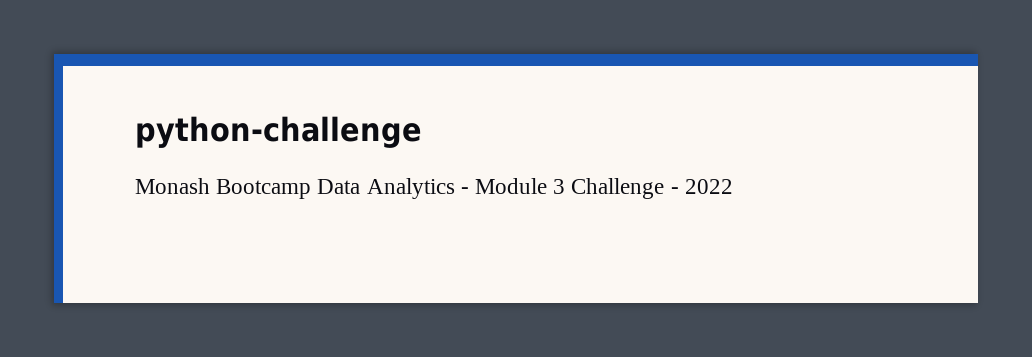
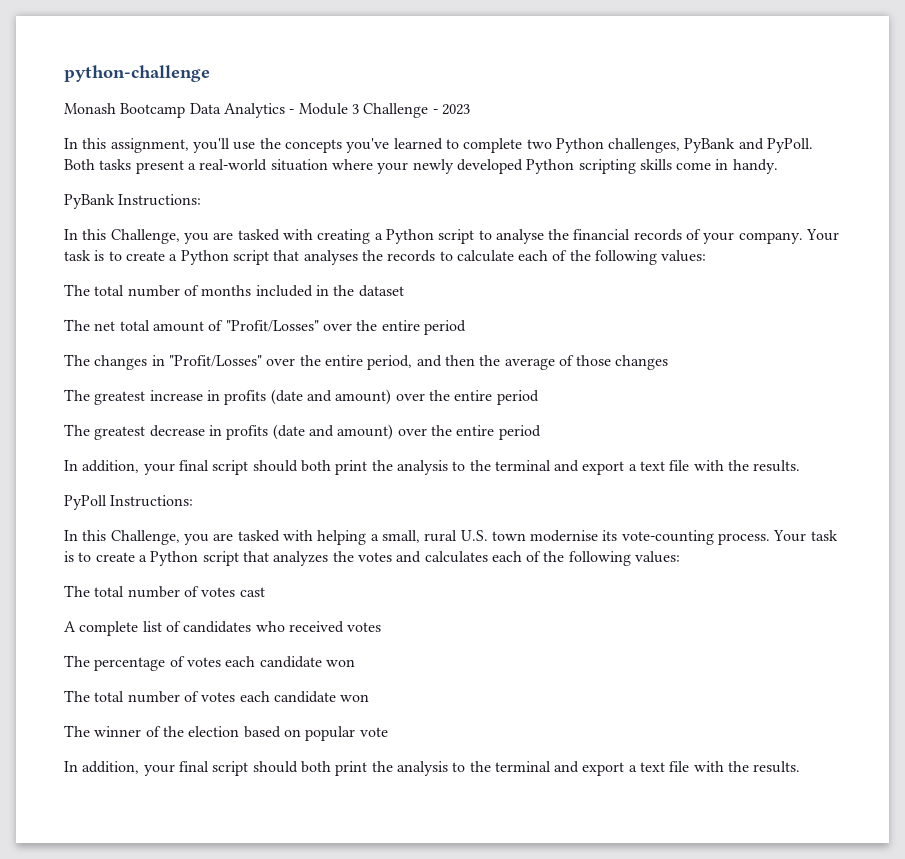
- Monash Bootcamp Data Analytics - Module 3 Challenge - 2022
+ Monash Bootcamp Data Analytics - Module 3 Challenge - 2023
+ In this assignment, you'll use the concepts you've learned to complete two Python challenges, PyBank and PyPoll. Both tasks present a real-world situation where your newly developed Python scripting skills come in handy.
+ PyBank Instructions:
+ In this Challenge, you are tasked with creating a Python script to analyse the financial records of your company. Your task is to create a Python script that analyses the records to calculate each of the following values:
+ The total number of months included in the dataset
+ The net total amount of "Profit/Losses" over the entire period
+ The changes in "Profit/Losses" over the entire period, and then the average of those changes
+ The greatest increase in profits (date and amount) over the entire period
+ The greatest decrease in profits (date and amount) over the entire period
+ In addition, your final script should both print the analysis to the terminal and export a text file with the results.
+ PyPoll Instructions:
+ In this Challenge, you are tasked with helping a small, rural U.S. town modernise its vote-counting process. Your task is to create a Python script that analyzes the votes and calculates each of the following values:
+ The total number of votes cast
+ A complete list of candidates who received votes
+ The percentage of votes each candidate won
+ The total number of votes each candidate won
+ The winner of the election based on popular vote
+ In addition, your final script should both print the analysis to the terminal and export a text file with the results.

